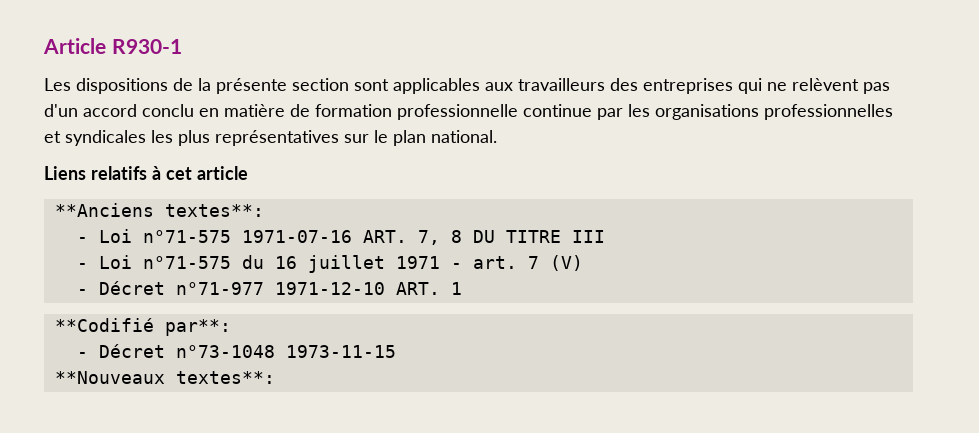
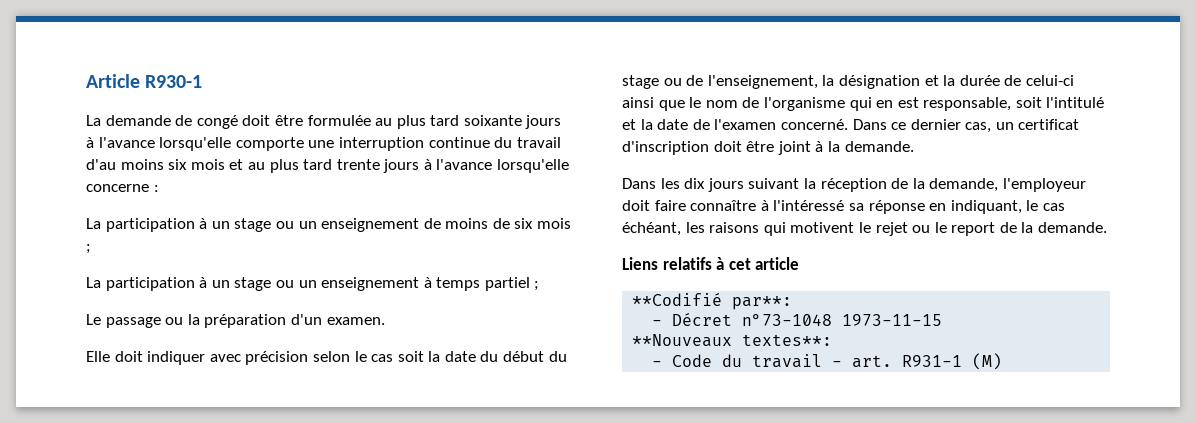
- Les dispositions de la présente section sont applicables aux travailleurs des entreprises qui ne relèvent pas d'un accord conclu en matière de formation professionnelle continue par les organisations professionnelles et syndicales les plus représentatives sur le plan national.
+ La demande de congé doit être formulée au plus tard soixante jours à l'avance lorsqu'elle comporte une interruption continue du travail d'au moins six mois et au plus tard trente jours à l'avance lorsqu'elle concerne :
+ La participation à un stage ou un enseignement de moins de six mois ;
+ La participation à un stage ou un enseignement à temps partiel ;
+ Le passage ou la préparation d'un examen.
+ Elle doit indiquer avec précision selon le cas soit la date du début du stage ou de l'enseignement, la désignation et la durée de celui-ci ainsi que le nom de l'organisme qui en est responsable, soit l'intitulé et la date de l'examen concerné. Dans ce dernier cas, un certificat d'inscription doit être joint à la demande.
+ Dans les dix jours suivant la réception de la demande, l'employeur doit faire connaître à l'intéressé sa réponse en indiquant, le cas échéant, les raisons qui motivent le rejet ou le report de la demande.
- **Anciens textes**:
- - Loi n°71-575 1971-07-16 ART. 7, 8 DU TITRE III
- - Loi n°71-575 du 16 juillet 1971 - art. 7 (V)
- - Décret n°71-977 1971-12-10 ART. 1
+ - Code du travail - art. R931-1 (M)

